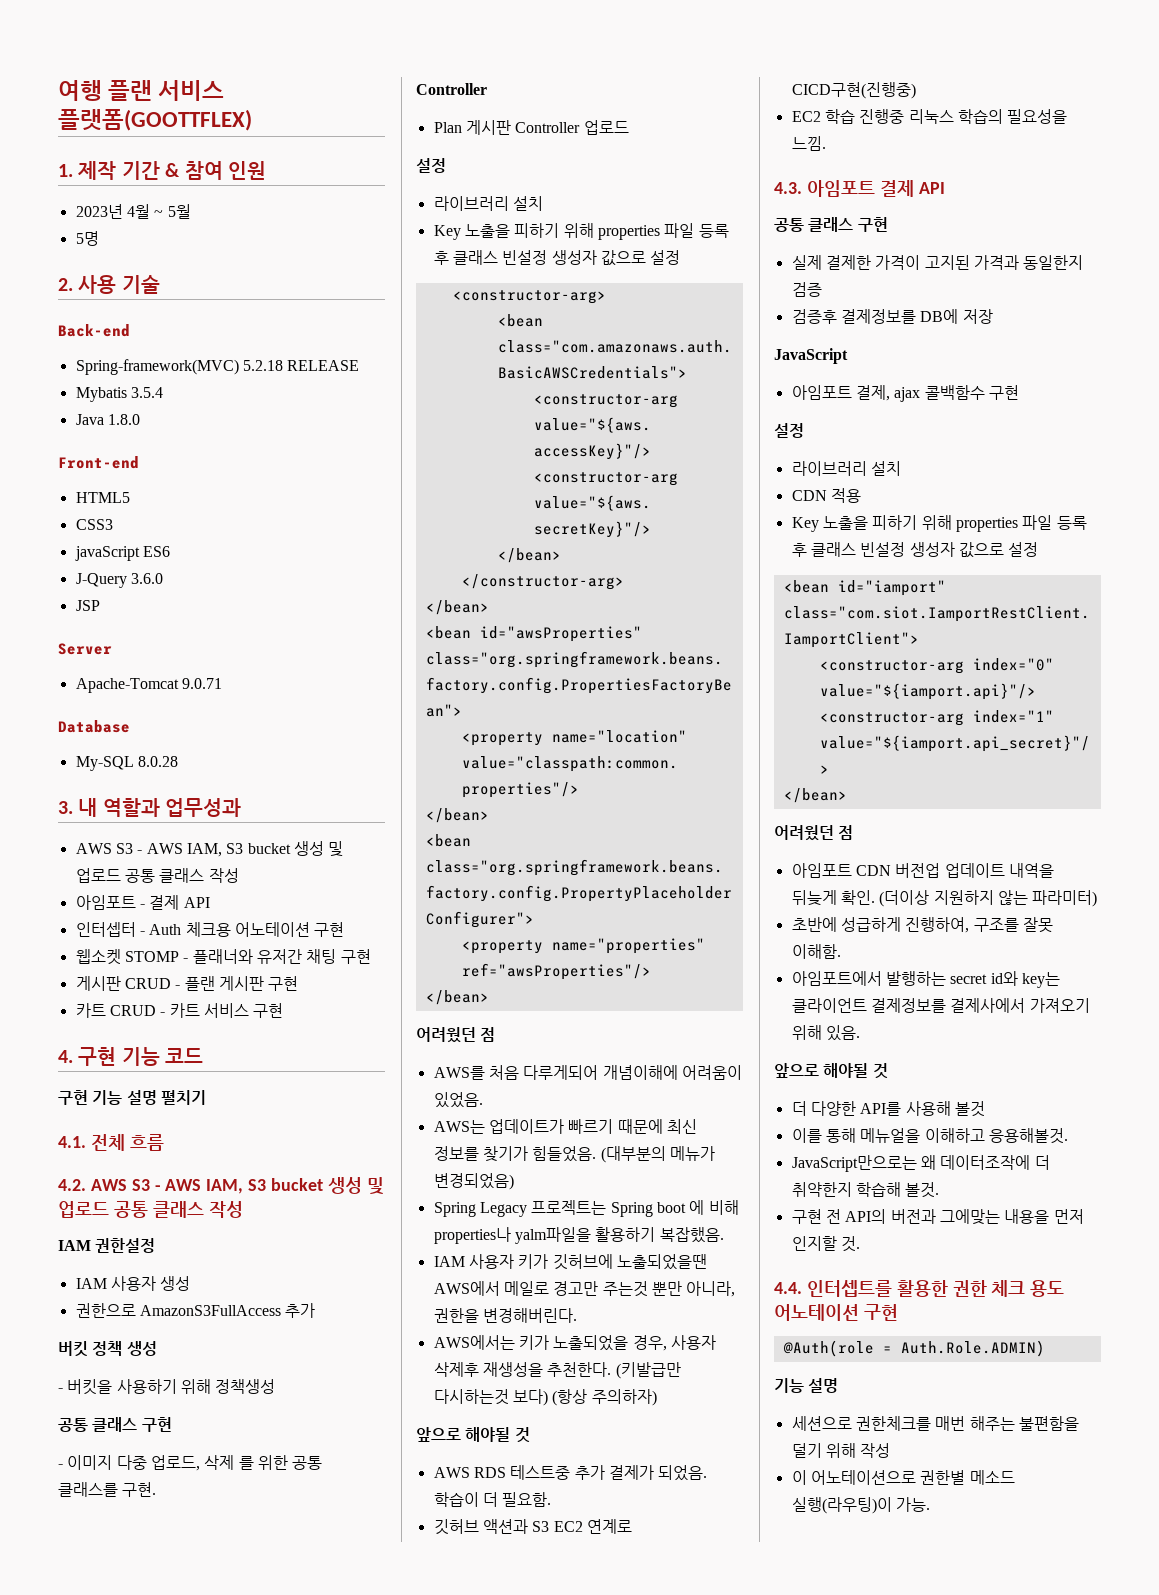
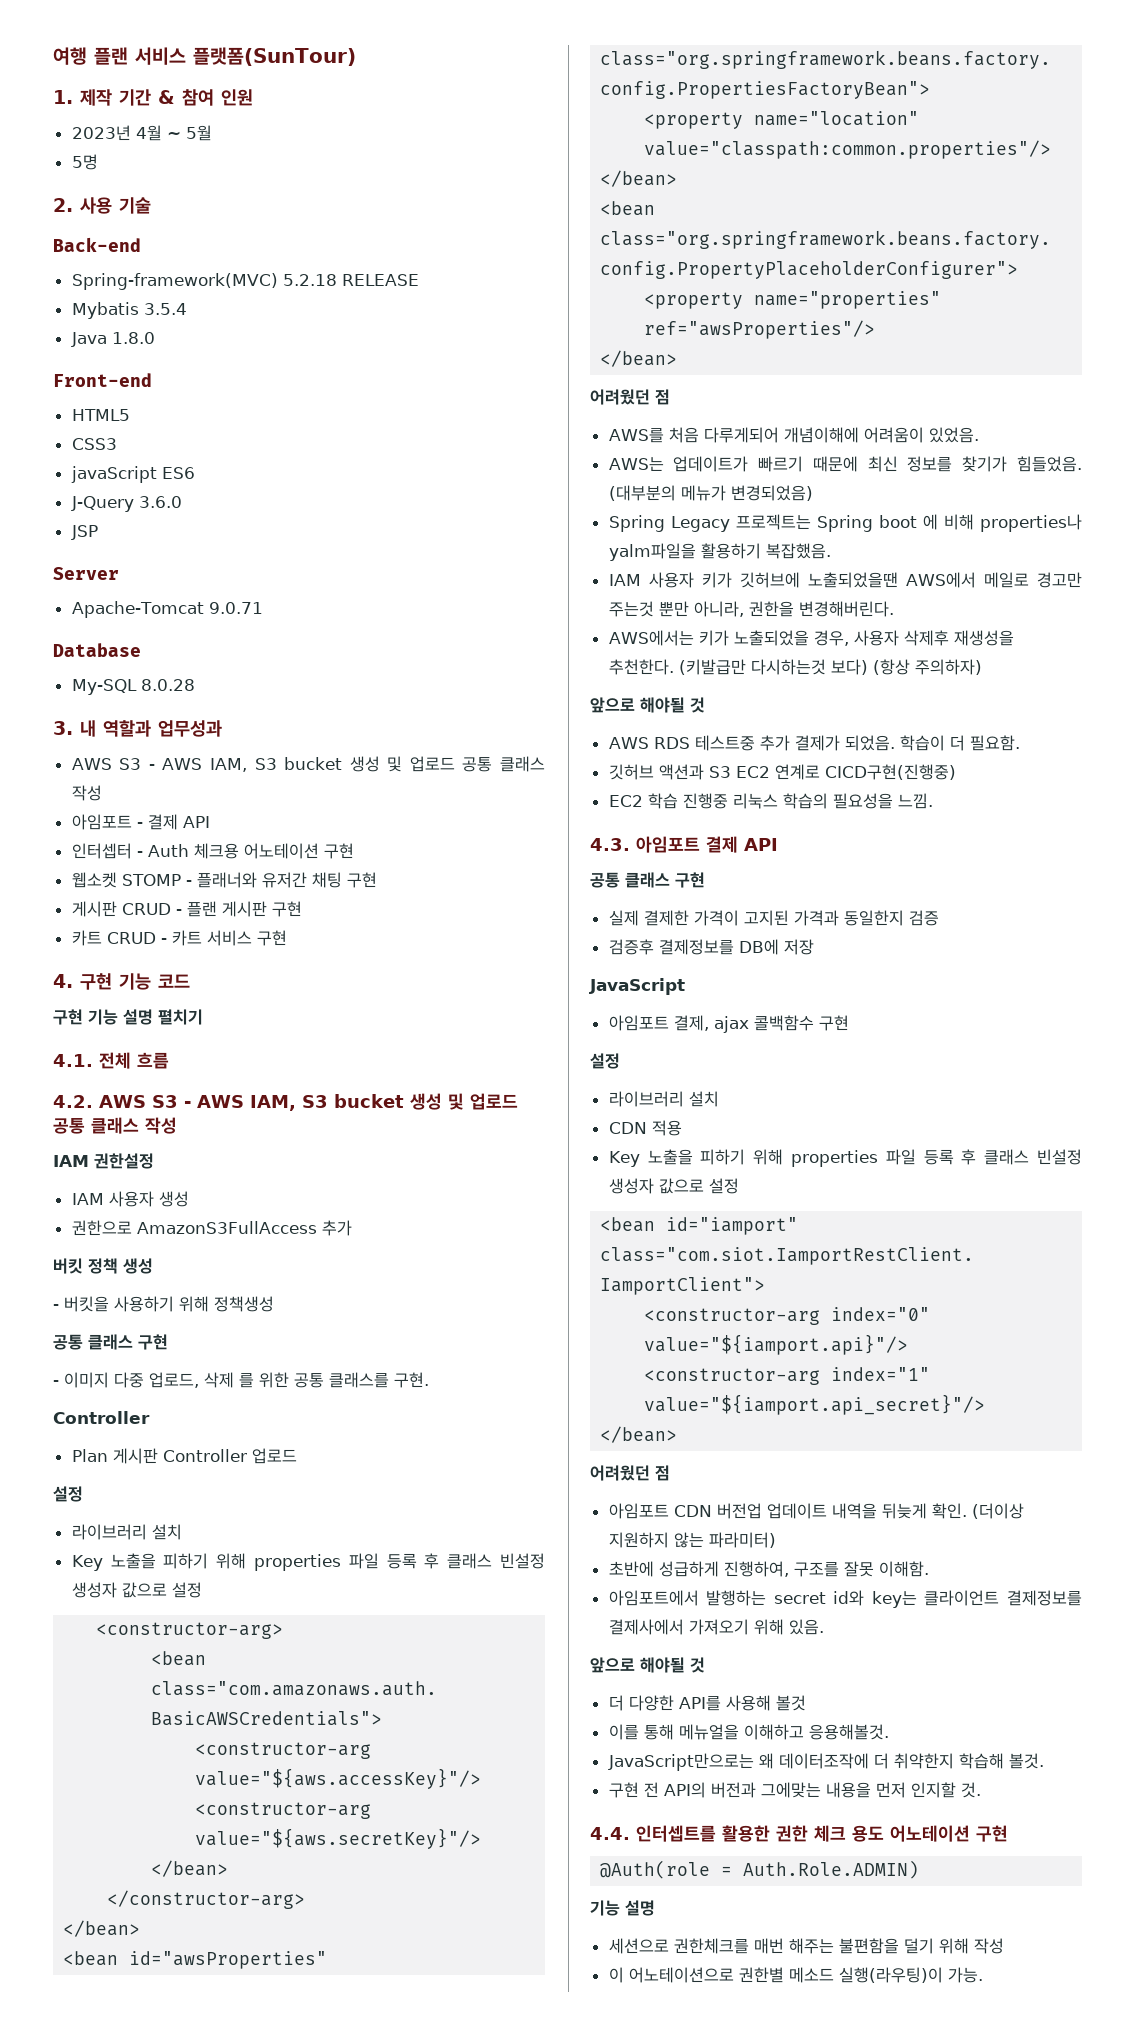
- 여행 플랜 서비스 플랫폼(GOOTTFLEX)
+ 여행 플랜 서비스 플랫폼(SunTour)

